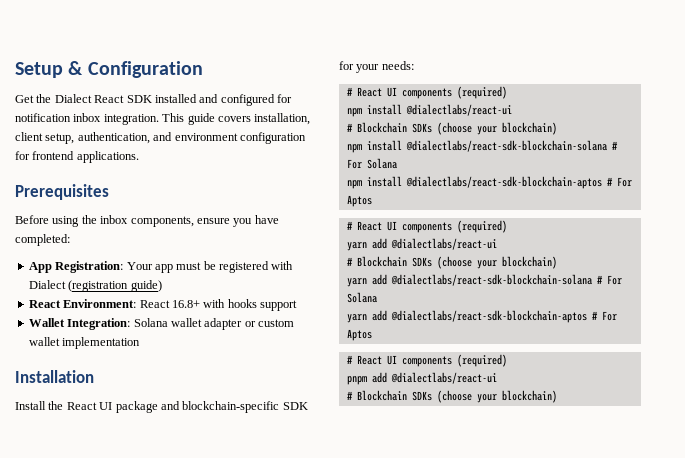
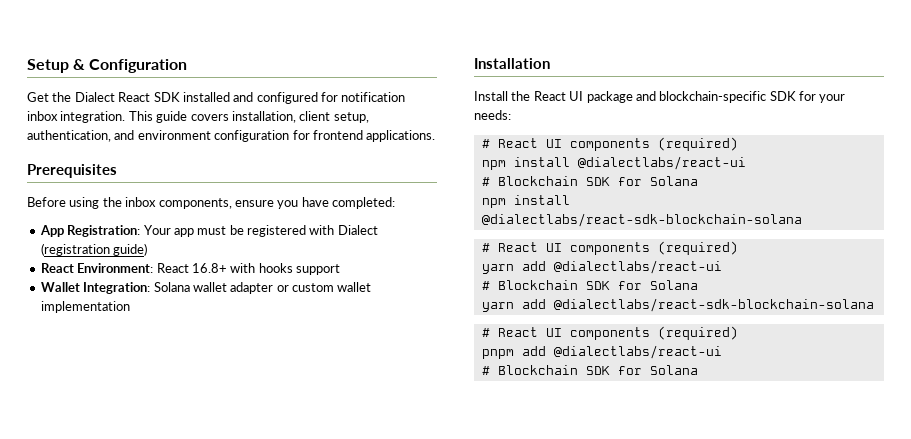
  npm install @dialectlabs/react-ui
- # Blockchain SDKs (choose your blockchain)
+ # Blockchain SDK for Solana
- npm install @dialectlabs/react-sdk-blockchain-solana # For Solana
- npm install @dialectlabs/react-sdk-blockchain-aptos # For Aptos
+ npm install @dialectlabs/react-sdk-blockchain-solana
  yarn add @dialectlabs/react-ui
- # Blockchain SDKs (choose your blockchain)
+ # Blockchain SDK for Solana
- yarn add @dialectlabs/react-sdk-blockchain-solana # For Solana
- yarn add @dialectlabs/react-sdk-blockchain-aptos # For Aptos
+ yarn add @dialectlabs/react-sdk-blockchain-solana
  pnpm add @dialectlabs/react-ui
- # Blockchain SDKs (choose your blockchain)
+ # Blockchain SDK for Solana

